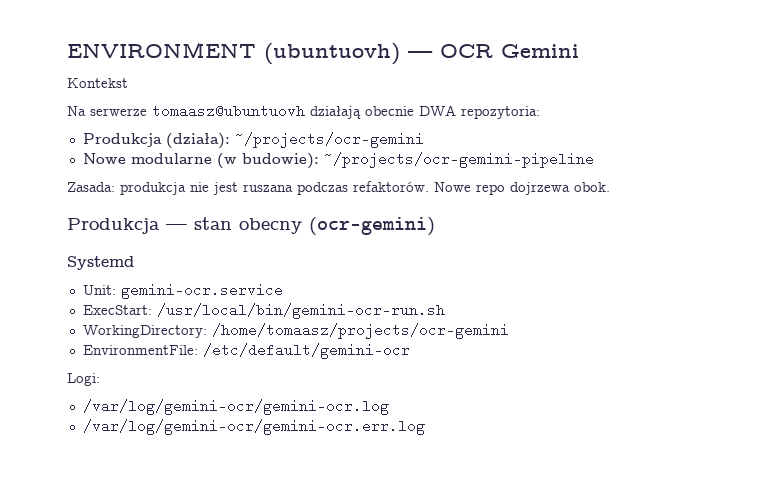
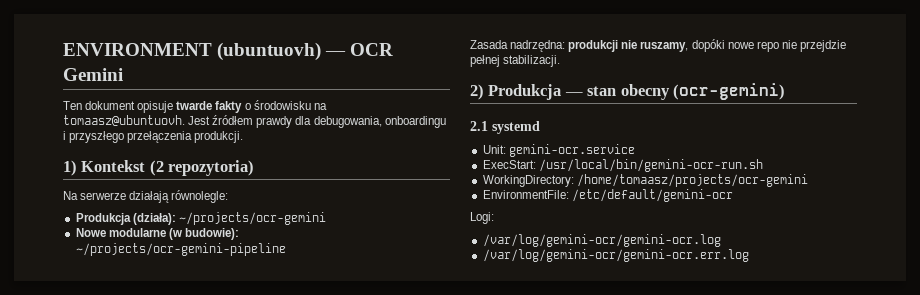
- Kontekst
+ Ten dokument opisuje twarde fakty o środowisku na tomaasz@ubuntuovh. Jest źródłem prawdy dla debugowania, onboardingu i przyszłego przełączenia produkcji.
+ 1) Kontekst (2 repozytoria)
- Na serwerze tomaasz@ubuntuovh działają obecnie DWA repozytoria:
+ Na serwerze działają równolegle:
- Zasada: produkcja nie jest ruszana podczas refaktorów. Nowe repo dojrzewa obok.
- Produkcja — stan obecny (ocr-gemini)
+ Zasada nadrzędna: produkcji nie ruszamy, dopóki nowe repo nie przejdzie pełnej stabilizacji.
+ 2) Produkcja — stan obecny (ocr-gemini)
- Systemd
+ 2.1 systemd

